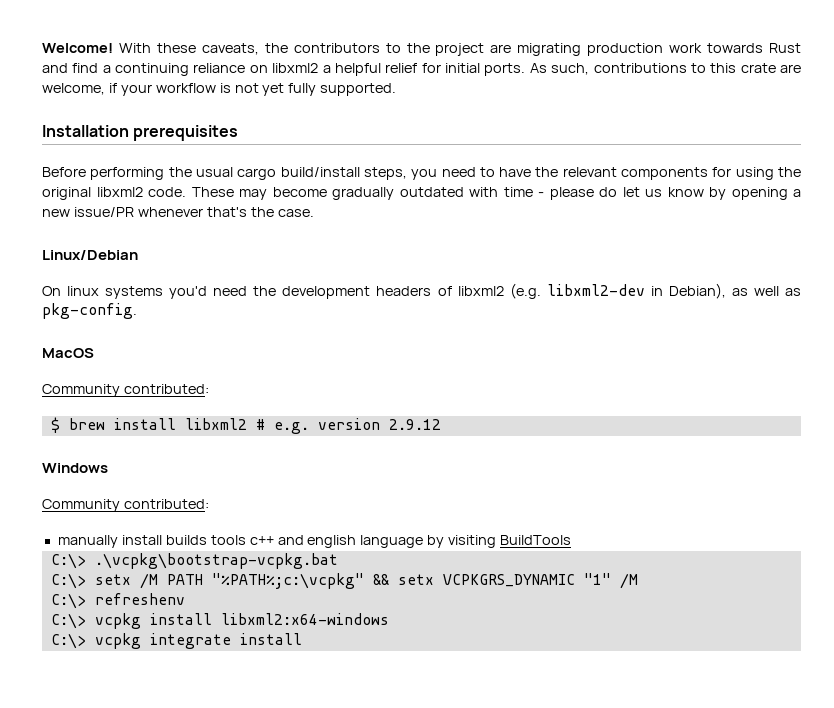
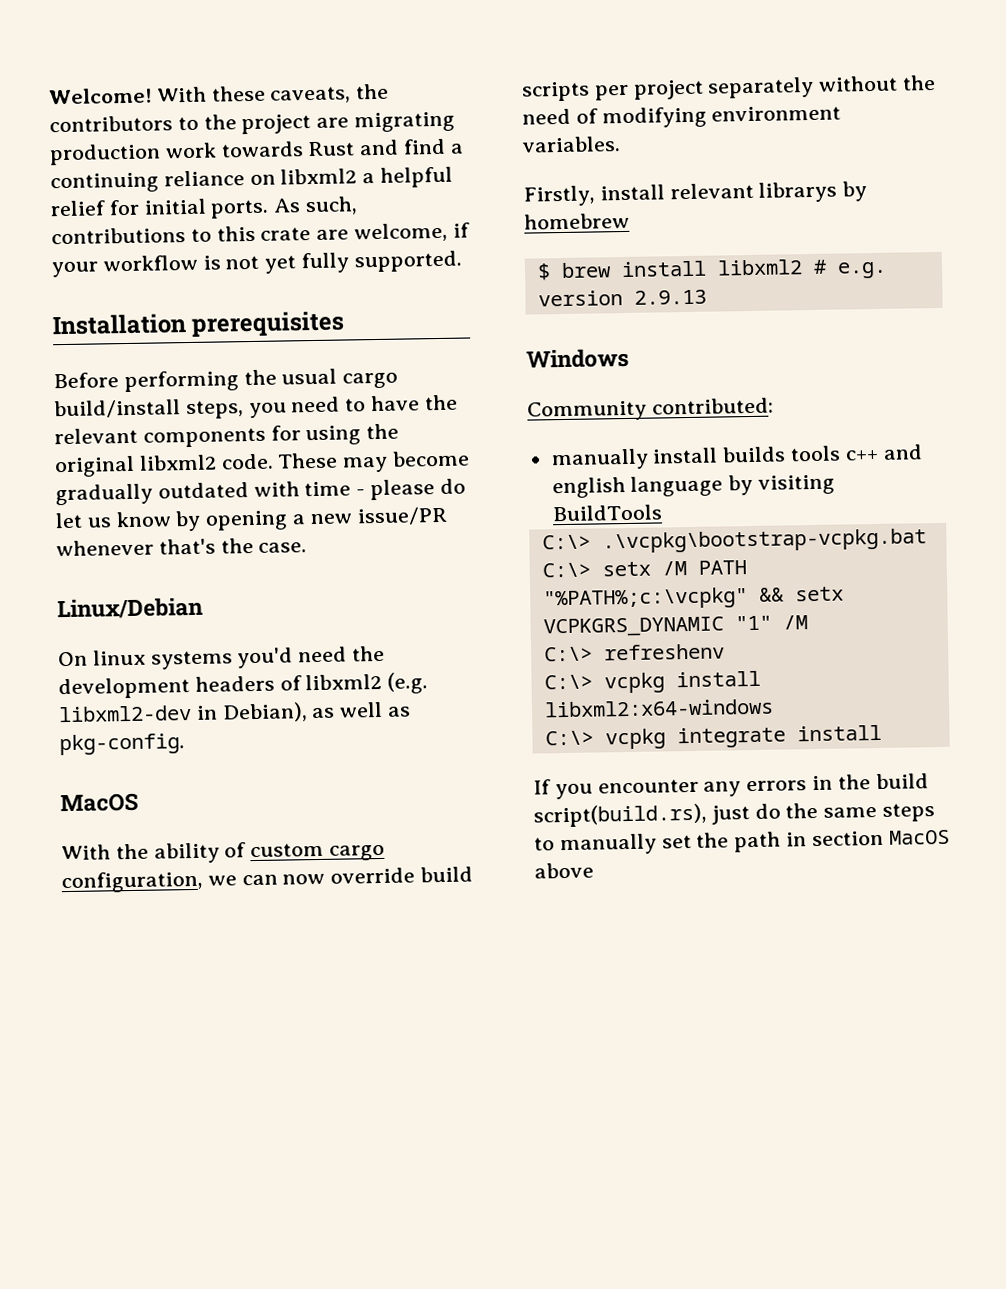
  On linux systems you'd need the development headers of libxml2 (e.g. libxml2-dev in Debian), as well as pkg-config.
  MacOS
- Community contributed:
+ With the ability of custom cargo configuration, we can now override build scripts per project separately without the need of modifying environment variables.
+ Firstly, install relevant librarys by homebrew
- $ brew install libxml2 # e.g. version 2.9.12
+ $ brew install libxml2 # e.g. version 2.9.13
+ If you encounter any errors in the build script(build.rs), just do the same steps to manually set the path in section MacOS above

